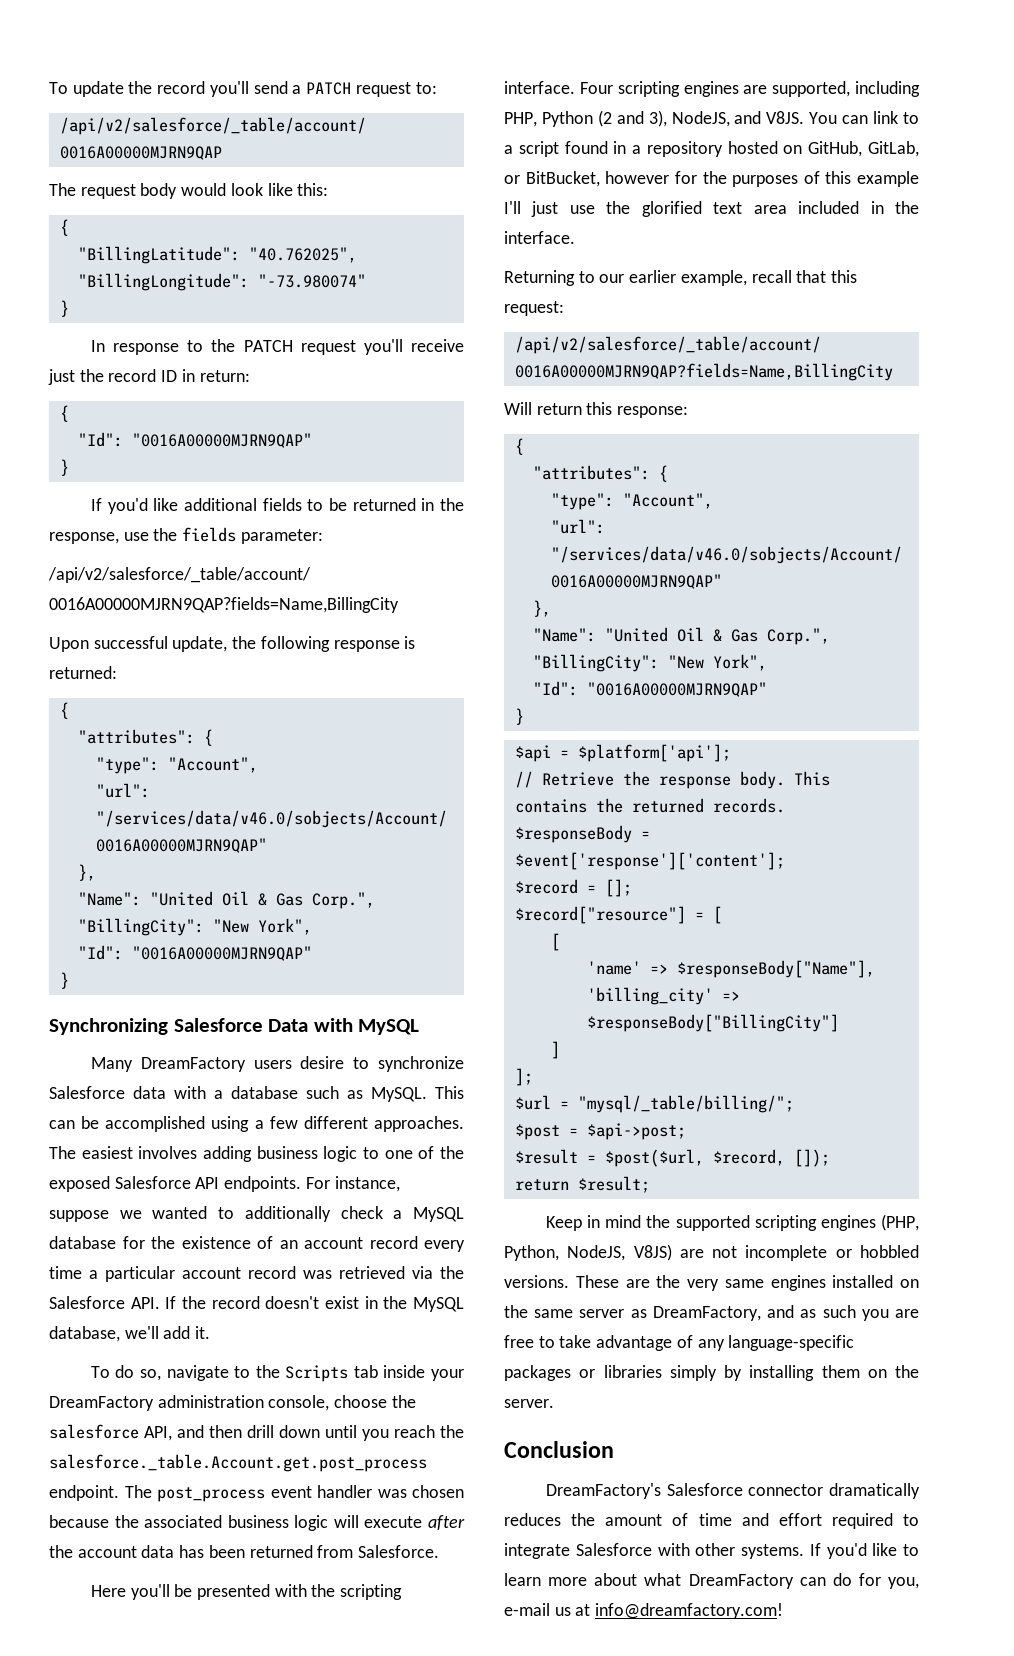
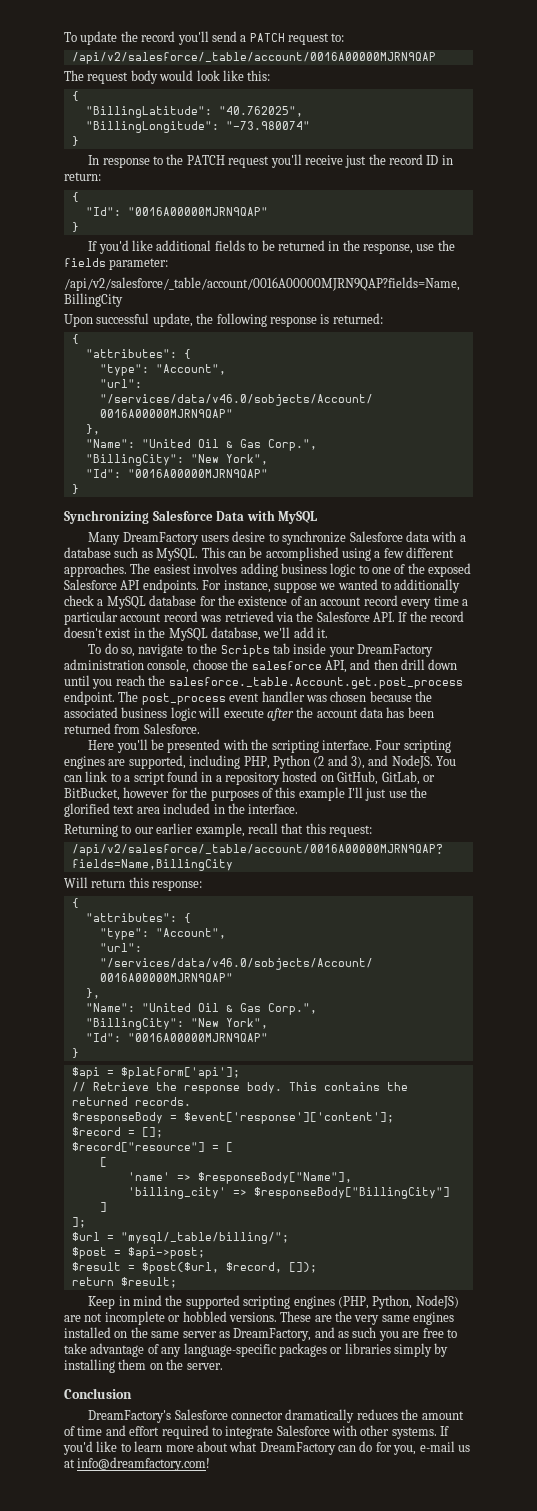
- Four scripting engines are supported, including PHP, Python (2 and 3), NodeJS, and V8JS.
+ Four scripting engines are supported, including PHP, Python (2 and 3), and NodeJS.
- Keep in mind the supported scripting engines (PHP, Python, NodeJS, V8JS) are not incomplete or hobbled versions.
+ Keep in mind the supported scripting engines (PHP, Python, NodeJS) are not incomplete or hobbled versions.

